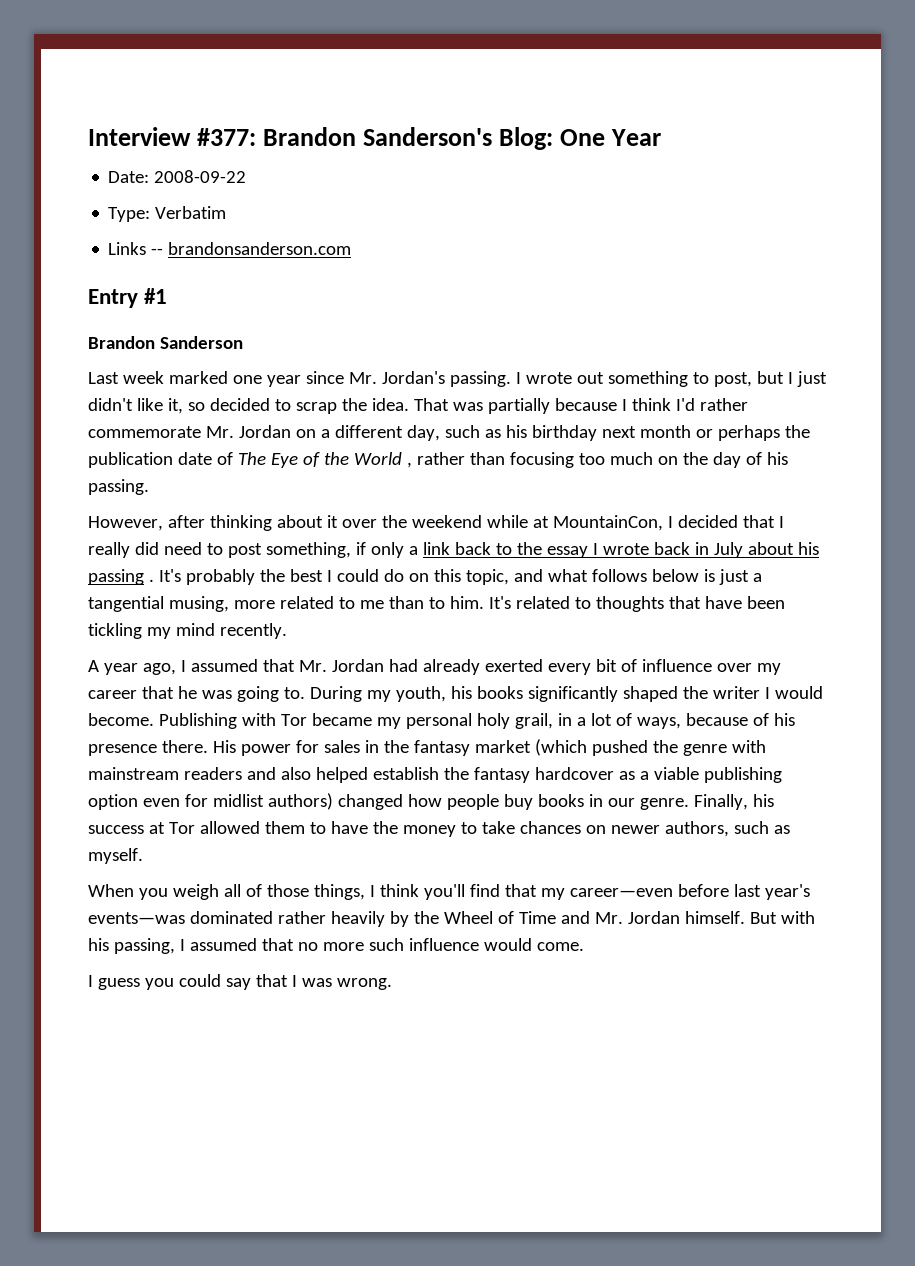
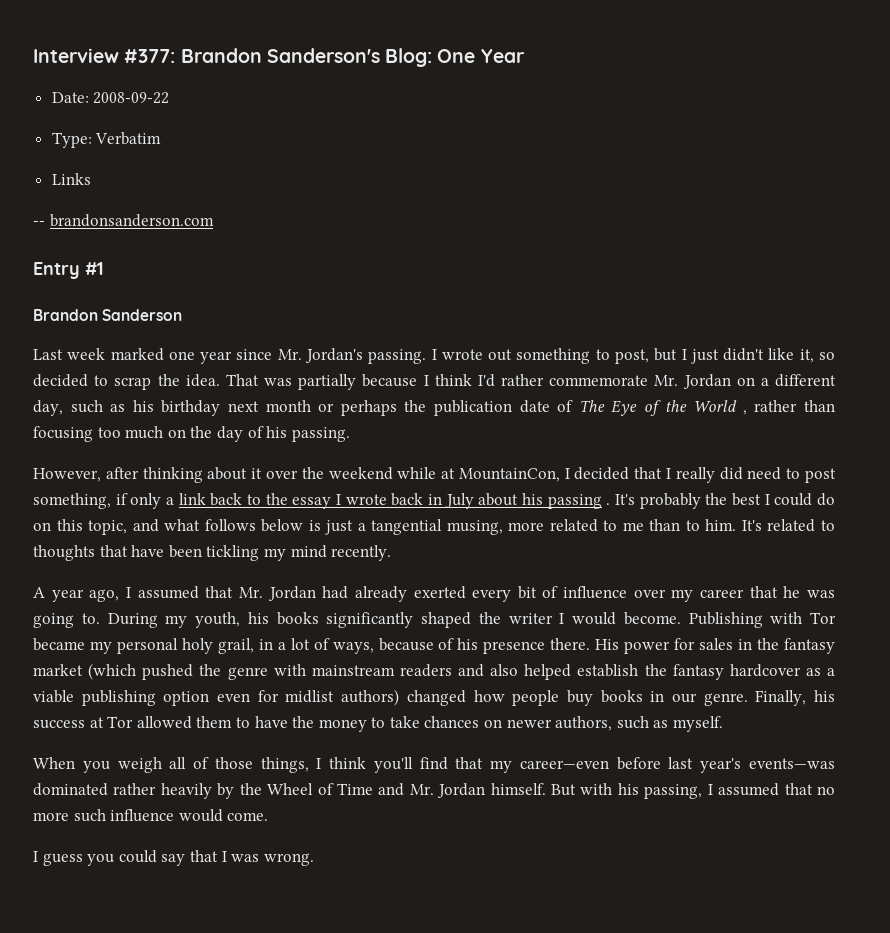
- Links -- brandonsanderson.com
+ Links
+ -- brandonsanderson.com

